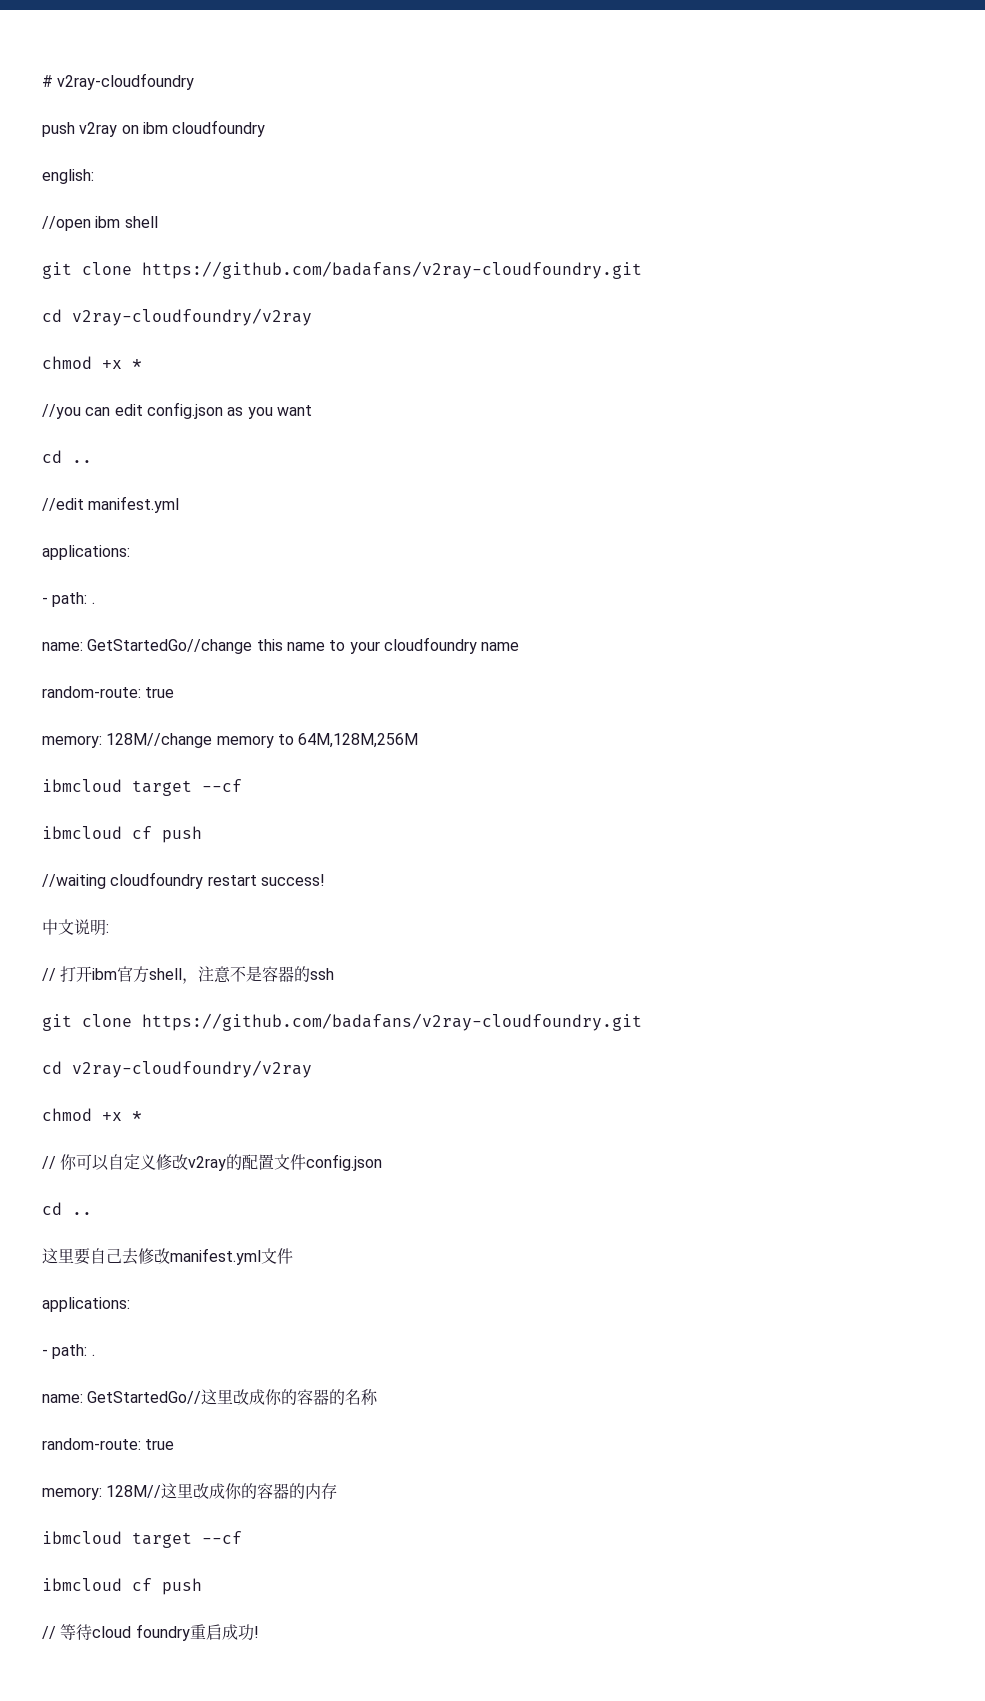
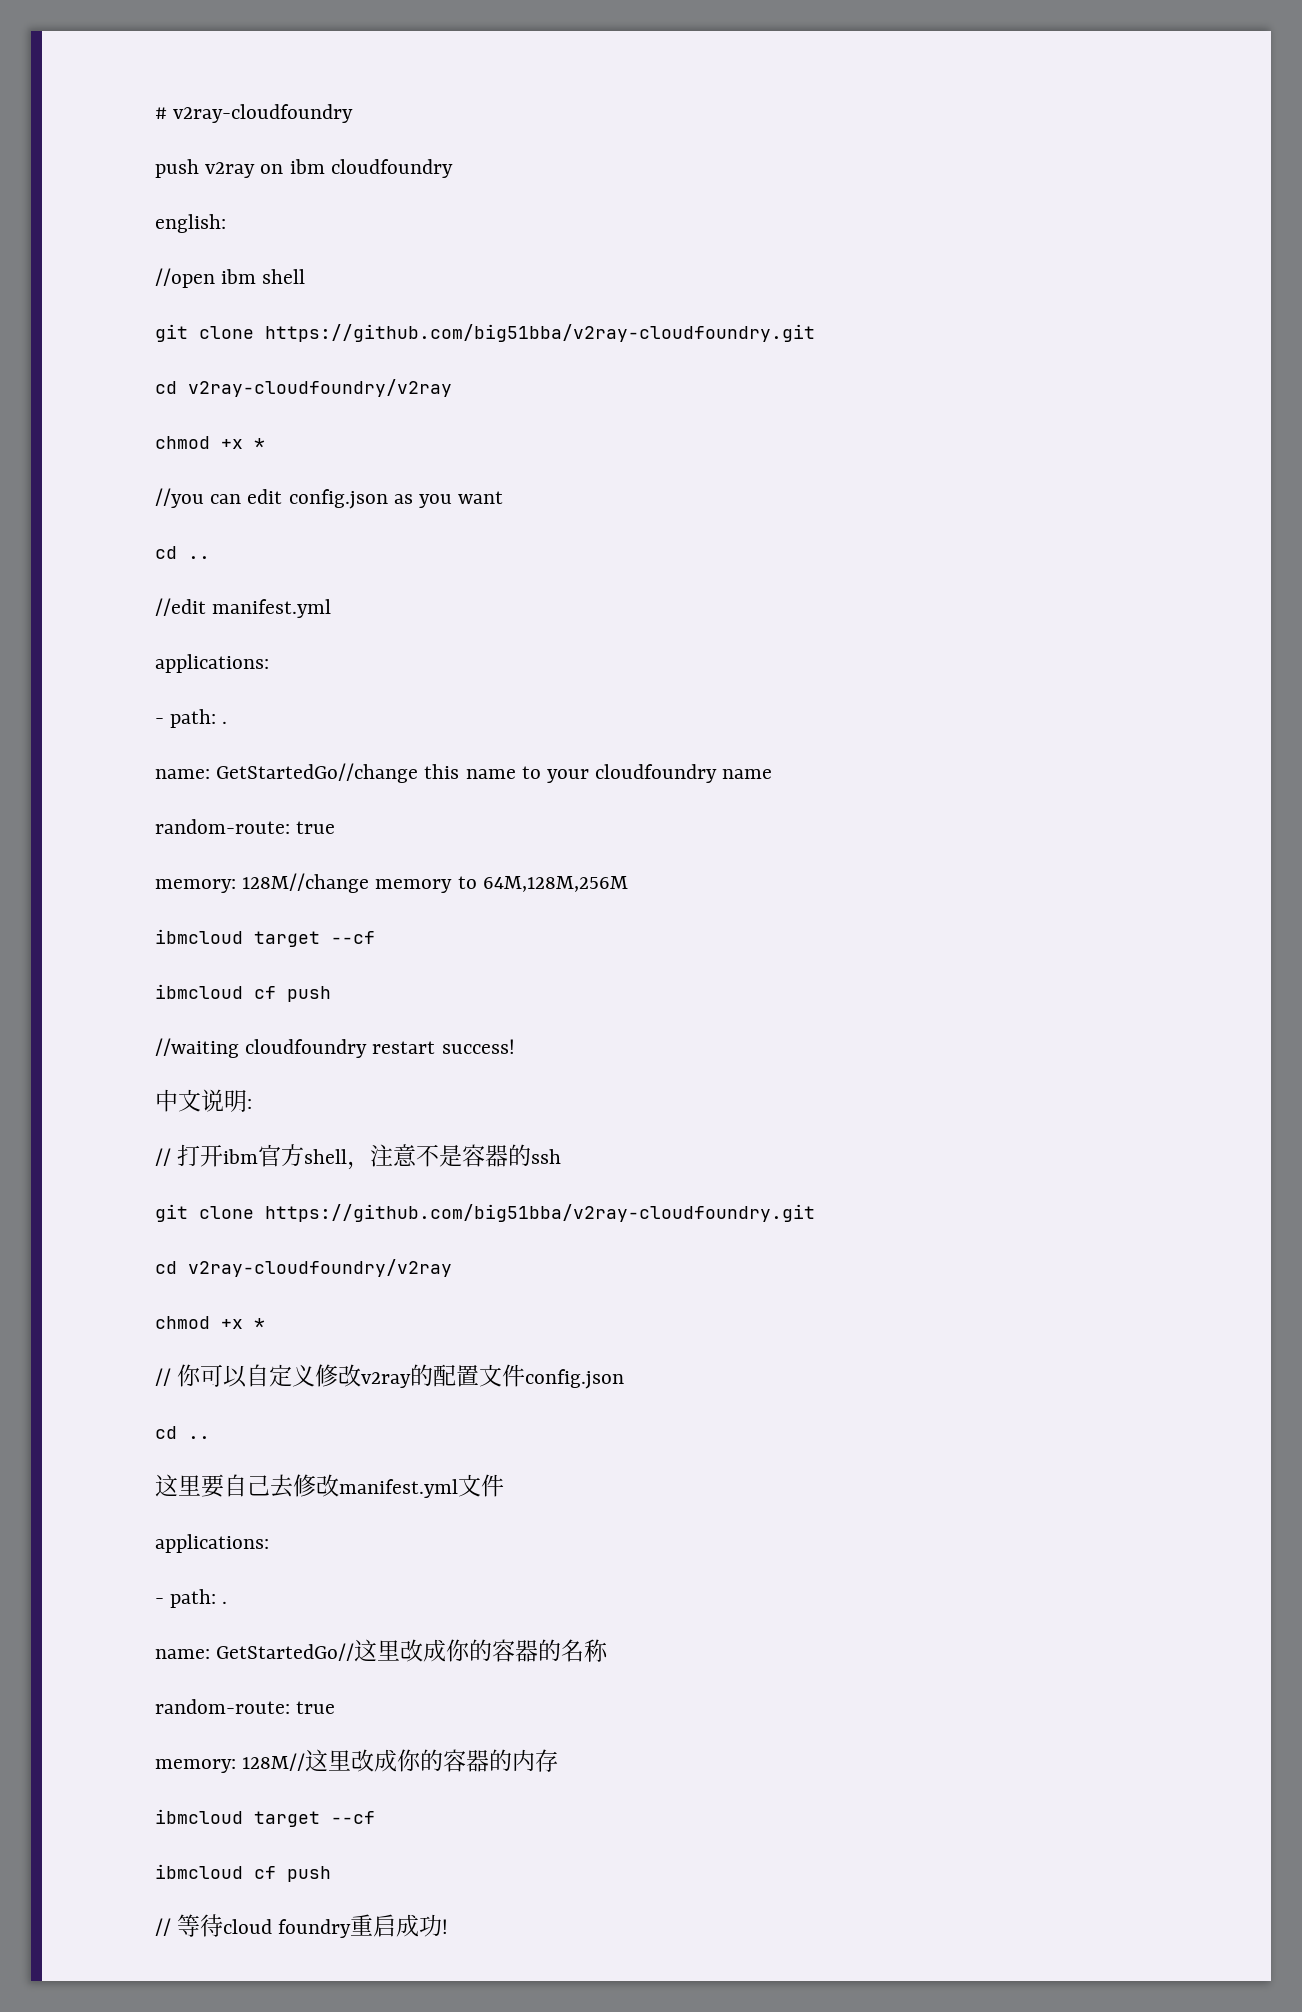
  //open ibm shell
- git clone https://github.com/badafans/v2ray-cloudfoundry.git
+ git clone https://github.com/big51bba/v2ray-cloudfoundry.git
  // 打开ibm官方shell，注意不是容器的ssh
- git clone https://github.com/badafans/v2ray-cloudfoundry.git
+ git clone https://github.com/big51bba/v2ray-cloudfoundry.git

